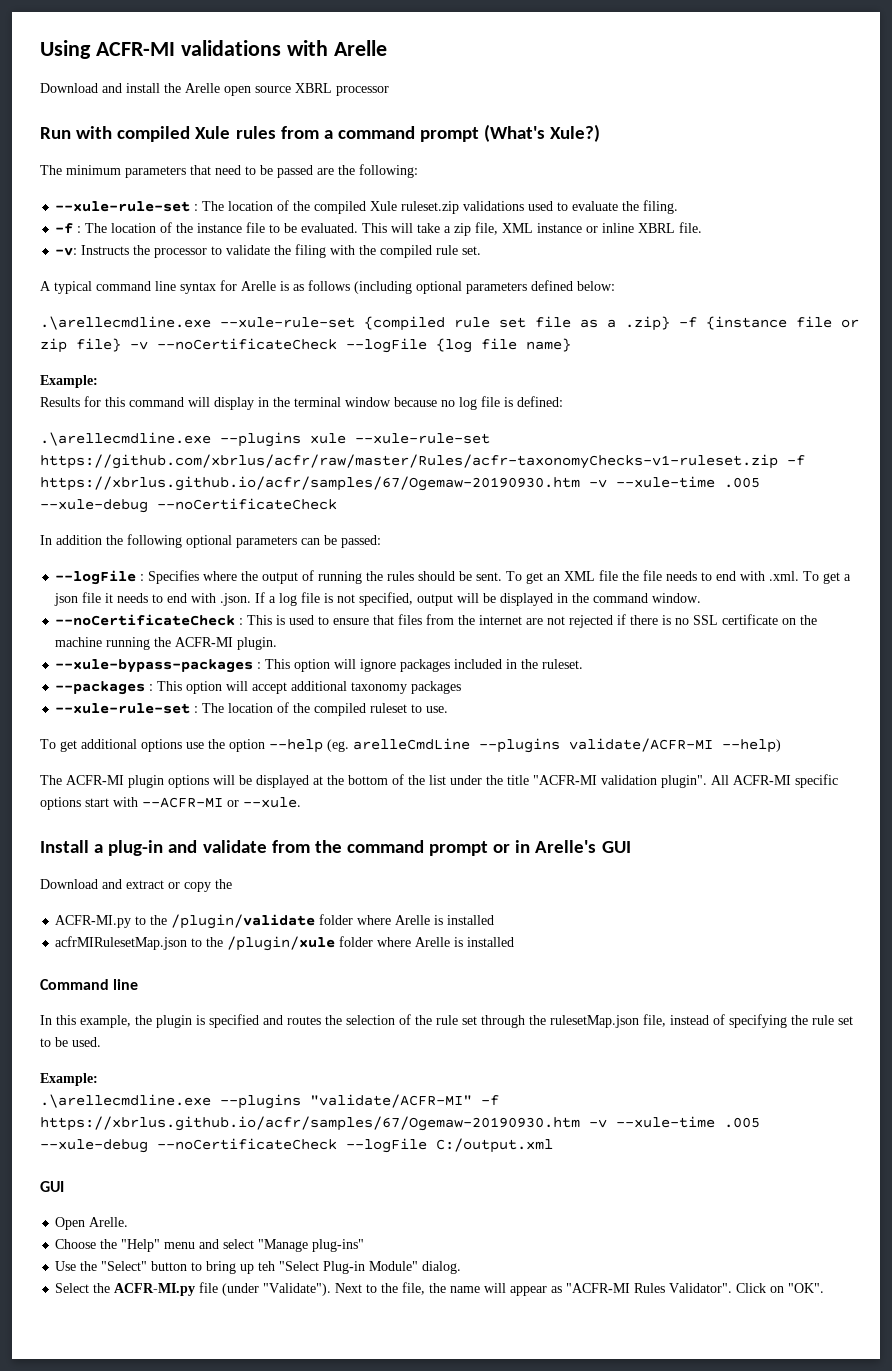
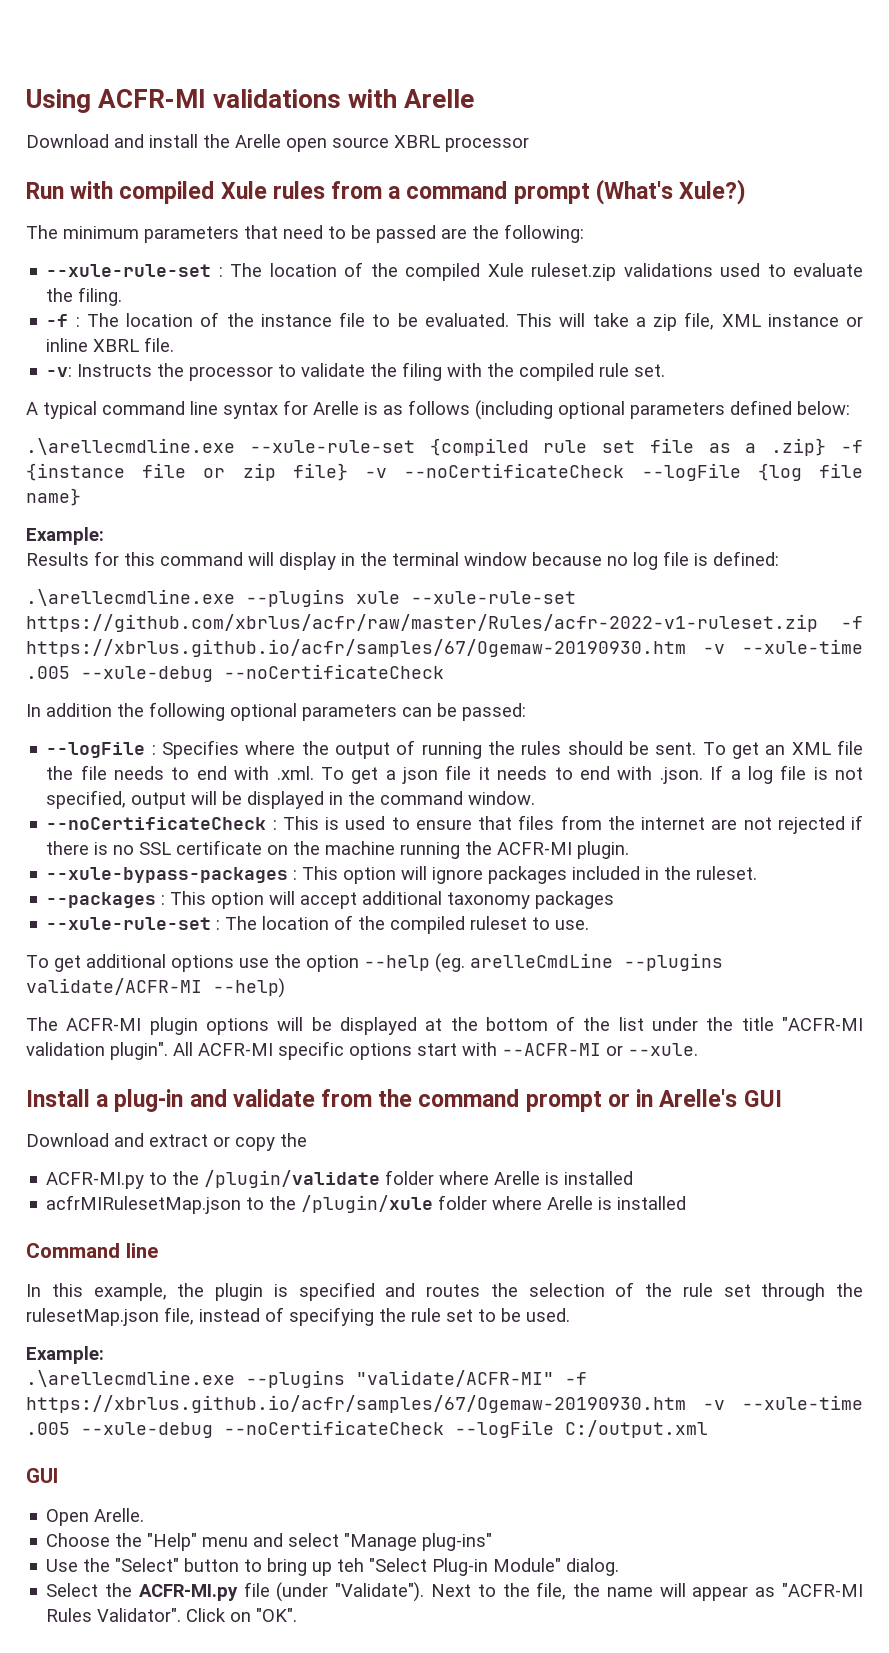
- .\arellecmdline.exe --plugins xule --xule-rule-set https://github.com/xbrlus/acfr/raw/master/Rules/acfr-taxonomyChecks-v1-ruleset.zip -f https://xbrlus.github.io/acfr/samples/67/Ogemaw-20190930.htm -v --xule-time .005 --xule-debug --noCertificateCheck
+ .\arellecmdline.exe --plugins xule --xule-rule-set https://github.com/xbrlus/acfr/raw/master/Rules/acfr-2022-v1-ruleset.zip -f https://xbrlus.github.io/acfr/samples/67/Ogemaw-20190930.htm -v --xule-time .005 --xule-debug --noCertificateCheck

